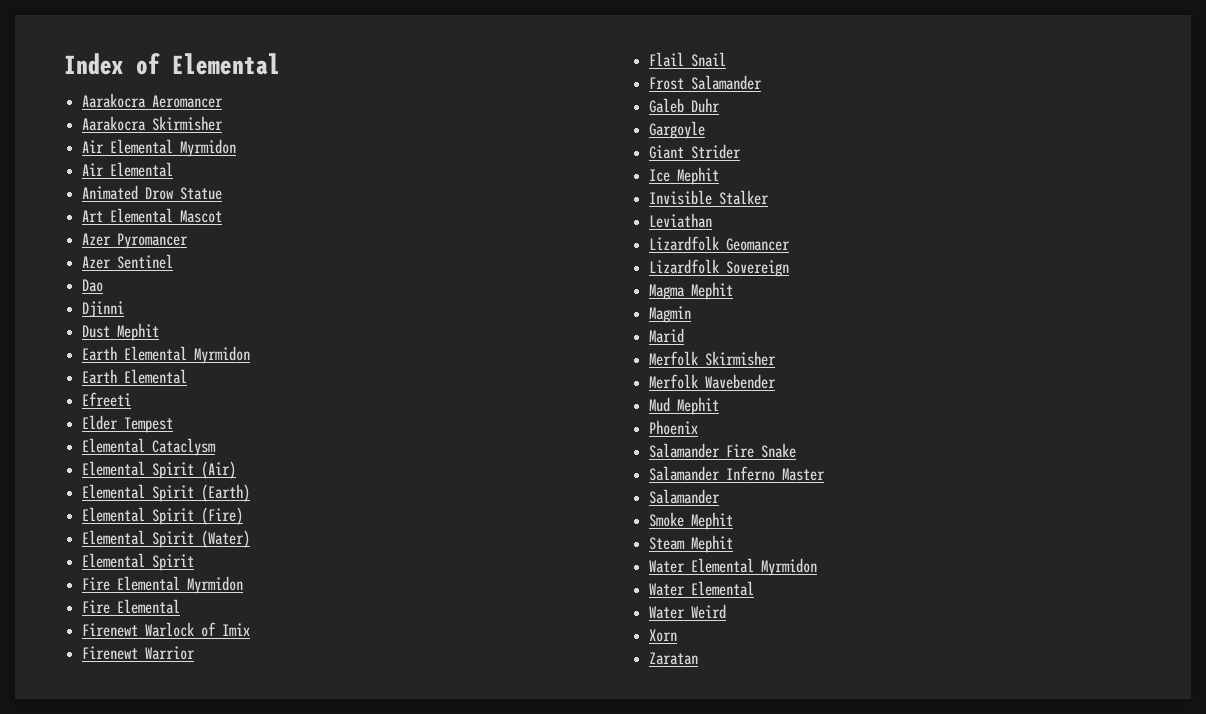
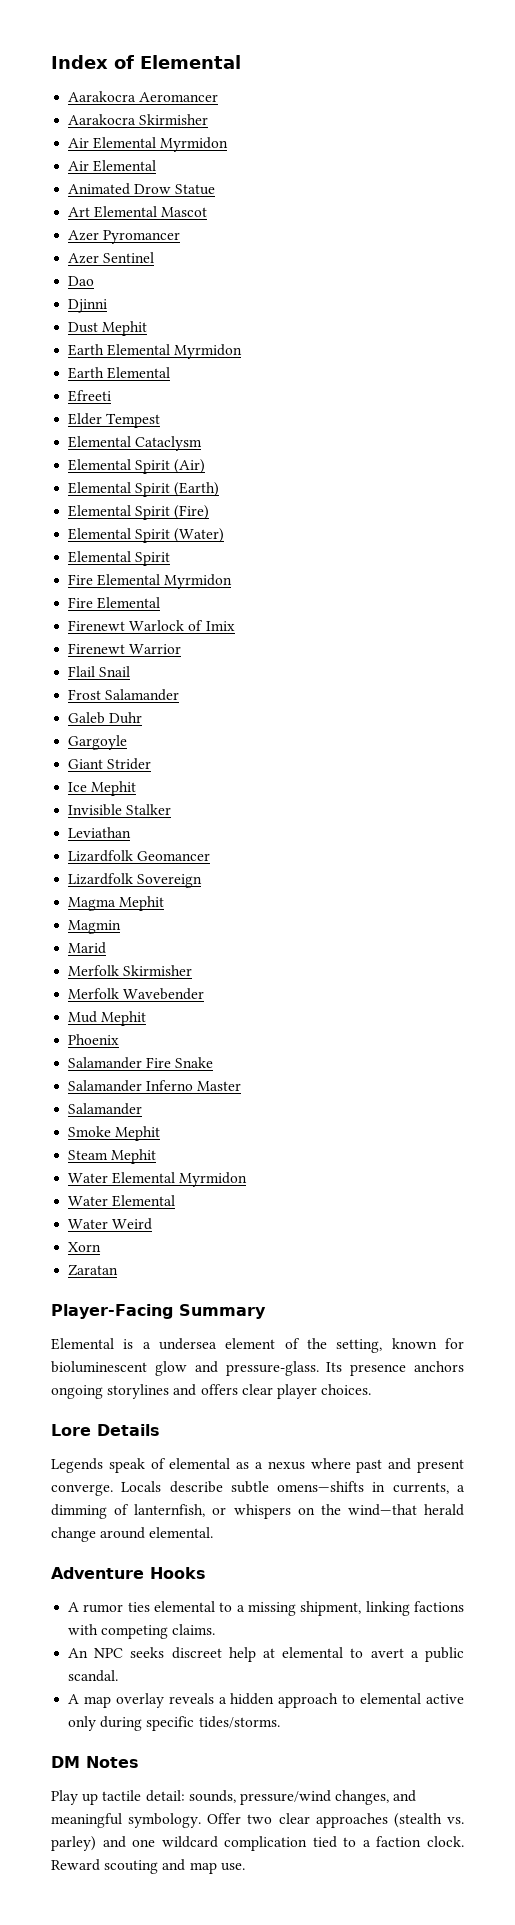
+ Player-Facing Summary
+ Elemental is a undersea element of the setting, known for bioluminescent glow and pressure-glass. Its presence anchors ongoing storylines and offers clear player choices.
+ Lore Details
+ Legends speak of elemental as a nexus where past and present converge. Locals describe subtle omens—shifts in currents, a dimming of lanternfish, or whispers on the wind—that herald change around elemental.
+ Adventure Hooks
+ A rumor ties elemental to a missing shipment, linking factions with competing claims.
+ An NPC seeks discreet help at elemental to avert a public scandal.
+ A map overlay reveals a hidden approach to elemental active only during specific tides/storms.
+ DM Notes
+ Play up tactile detail: sounds, pressure/wind changes, and meaningful symbology. Offer two clear approaches (stealth vs. parley) and one wildcard complication tied to a faction clock. Reward scouting and map use.

